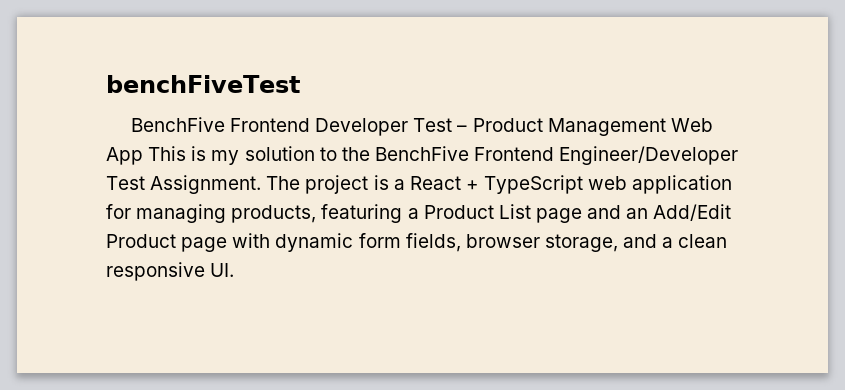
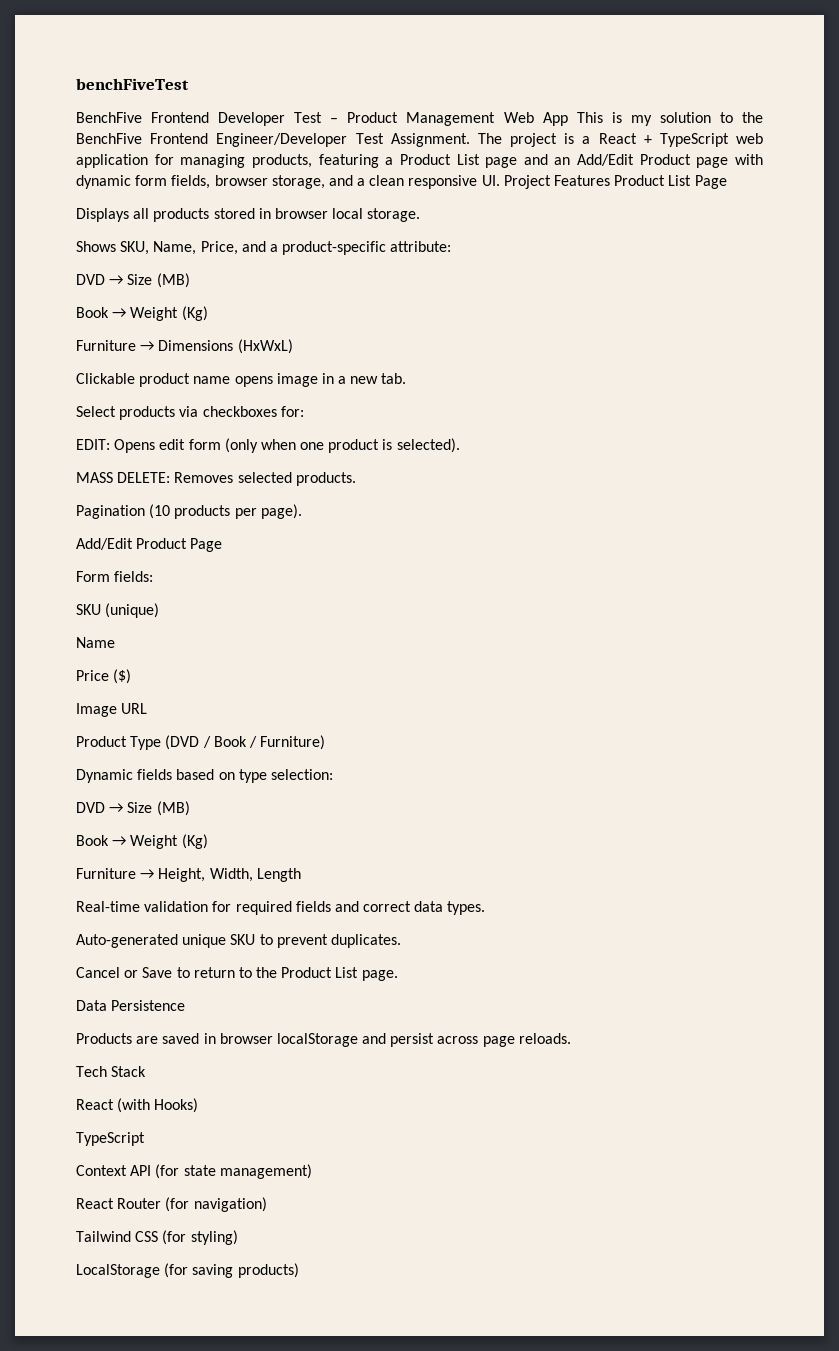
- The project is a React + TypeScript web application for managing products, featuring a Product List page and an Add/Edit Product page with dynamic form fields, browser storage, and a clean responsive UI.
+ The project is a React + TypeScript web application for managing products, featuring a Product List page and an Add/Edit Product page with dynamic form fields, browser storage, and a clean responsive UI. Project Features Product List Page
+ Displays all products stored in browser local storage.
+ Shows SKU, Name, Price, and a product-specific attribute:
+ DVD → Size (MB)
+ Book → Weight (Kg)
+ Furniture → Dimensions (HxWxL)
+ Clickable product name opens image in a new tab.
+ Select products via checkboxes for:
+ EDIT: Opens edit form (only when one product is selected).
+ MASS DELETE: Removes selected products.
+ Pagination (10 products per page).
+ Add/Edit Product Page
+ Form fields:
+ SKU (unique)
+ Name
+ Price ($)
+ Image URL
+ Product Type (DVD / Book / Furniture)
+ Dynamic fields based on type selection:
+ DVD → Size (MB)
+ Book → Weight (Kg)
+ Furniture → Height, Width, Length
+ Real-time validation for required fields and correct data types.
+ Auto-generated unique SKU to prevent duplicates.
+ Cancel or Save to return to the Product List page.
+ Data Persistence
+ Products are saved in browser localStorage and persist across page reloads.
+ Tech Stack
+ React (with Hooks)
+ TypeScript
+ Context API (for state management)
+ React Router (for navigation)
+ Tailwind CSS (for styling)
+ LocalStorage (for saving products)

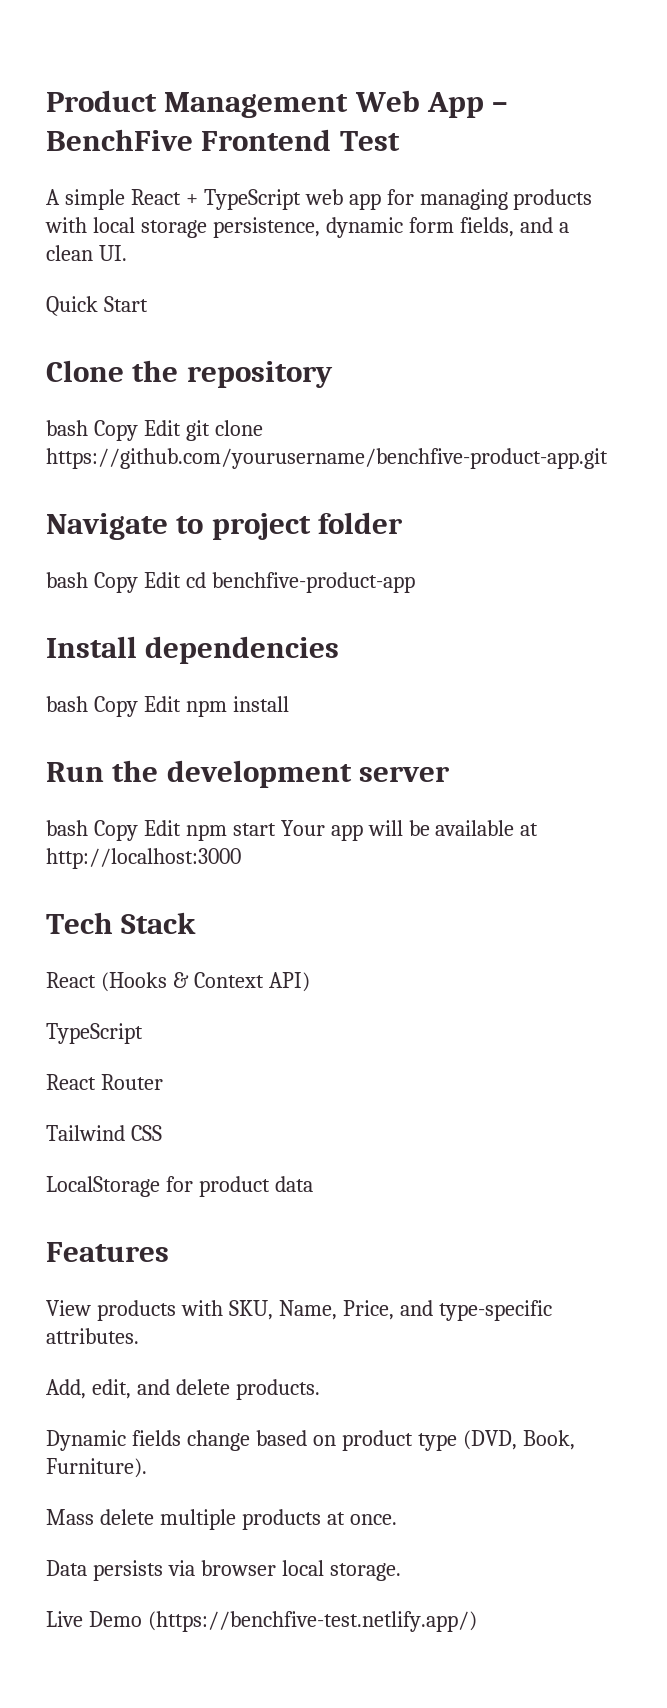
- benchFiveTest
- BenchFive Frontend Developer Test – Product Management Web App This is my solution to the BenchFive Frontend Engineer/Developer Test Assignment. The project is a React + TypeScript web application for managing products, featuring a Product List page and an Add/Edit Product page with dynamic form fields, browser storage, and a clean responsive UI. Project Features Product List Page
- Displays all products stored in browser local storage.
- Shows SKU, Name, Price, and a product-specific attribute:
- DVD → Size (MB)
- Book → Weight (Kg)
- Furniture → Dimensions (HxWxL)
- Clickable product name opens image in a new tab.
- Select products via checkboxes for:
- EDIT: Opens edit form (only when one product is selected).
- MASS DELETE: Removes selected products.
- Pagination (10 products per page).
- Add/Edit Product Page
- Form fields:
- SKU (unique)
- Name
- Price ($)
- Image URL
- Product Type (DVD / Book / Furniture)
- Dynamic fields based on type selection:
- DVD → Size (MB)
- Book → Weight (Kg)
- Furniture → Height, Width, Length
- Real-time validation for required fields and correct data types.
- Auto-generated unique SKU to prevent duplicates.
- Cancel or Save to return to the Product List page.
- Data Persistence
- Products are saved in browser localStorage and persist across page reloads.
+ Product Management Web App – BenchFive Frontend Test
+ A simple React + TypeScript web app for managing products with local storage persistence, dynamic form fields, and a clean UI.
+ Quick Start
+ Clone the repository
+ bash Copy Edit git clone https://github.com/yourusername/benchfive-product-app.git
+ Navigate to project folder
+ bash Copy Edit cd benchfive-product-app
+ Install dependencies
+ bash Copy Edit npm install
+ Run the development server
+ bash Copy Edit npm start Your app will be available at http://localhost:3000
  Tech Stack
- React (with Hooks)
+ React (Hooks & Context API)
  TypeScript
- Context API (for state management)
- React Router (for navigation)
+ React Router
- Tailwind CSS (for styling)
+ Tailwind CSS
- LocalStorage (for saving products)
+ LocalStorage for product data
+ Features
+ View products with SKU, Name, Price, and type-specific attributes.
+ Add, edit, and delete products.
+ Dynamic fields change based on product type (DVD, Book, Furniture).
+ Mass delete multiple products at once.
+ Data persists via browser local storage.
+ Live Demo (https://benchfive-test.netlify.app/)

